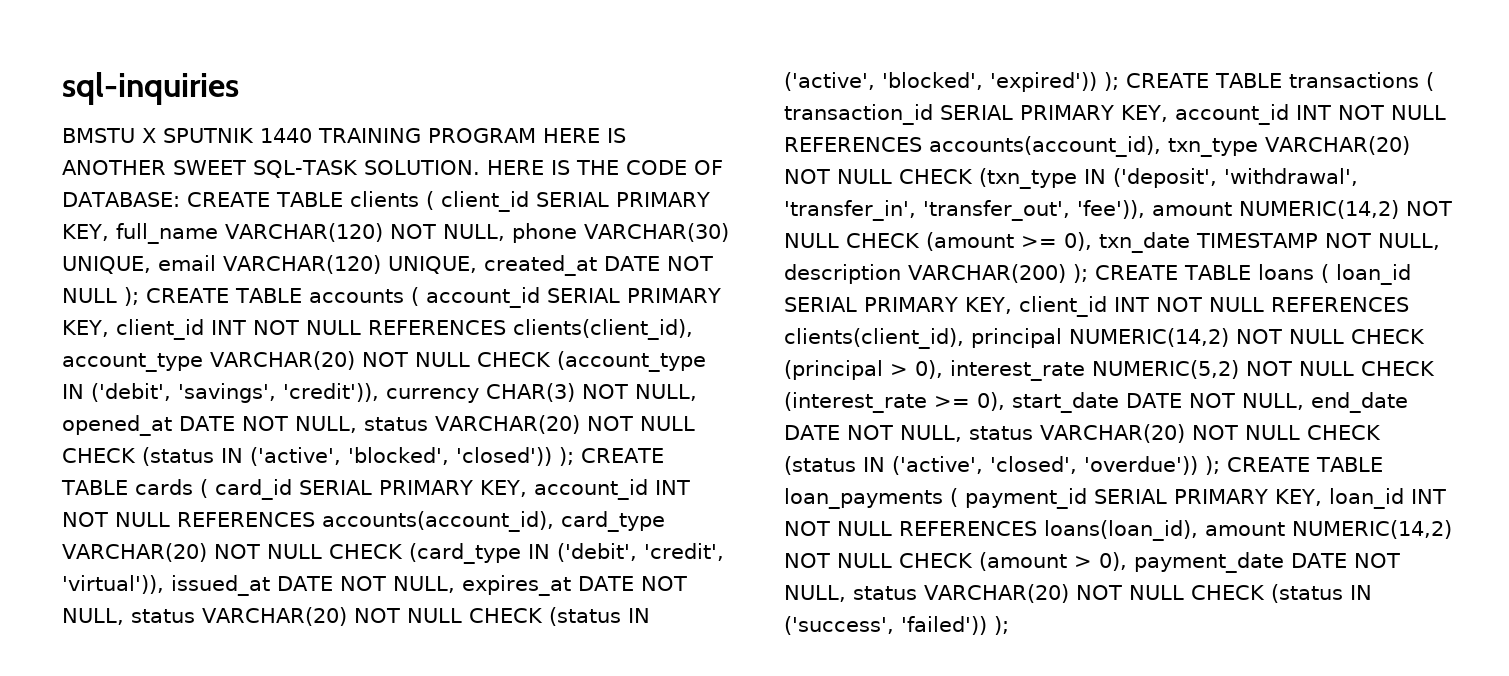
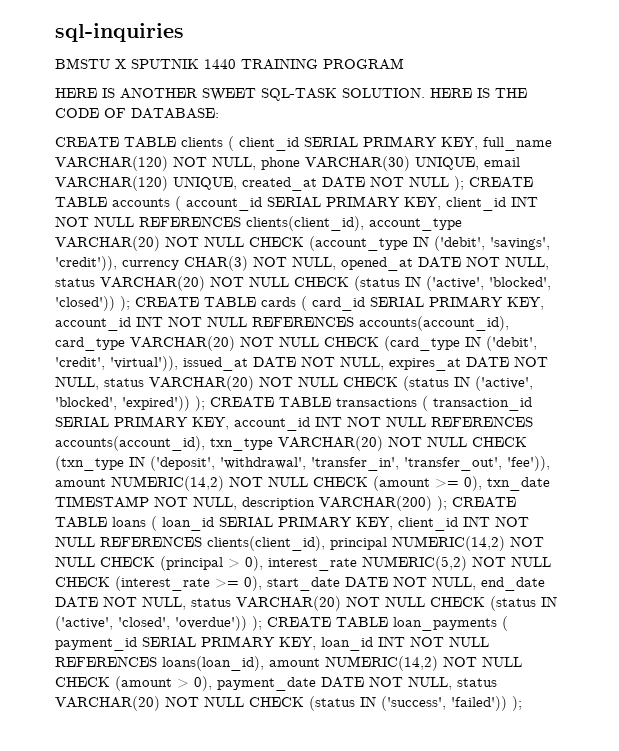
- BMSTU X SPUTNIK 1440 TRAINING PROGRAM HERE IS ANOTHER SWEET SQL-TASK SOLUTION.
+ BMSTU X SPUTNIK 1440 TRAINING PROGRAM
+ HERE IS ANOTHER SWEET SQL-TASK SOLUTION.
- HERE IS THE CODE OF DATABASE: CREATE TABLE clients ( client_id SERIAL PRIMARY KEY, full_name VARCHAR(120) NOT NULL, phone VARCHAR(30) UNIQUE, email VARCHAR(120) UNIQUE, created_at DATE NOT NULL );
+ HERE IS THE CODE OF DATABASE:
+ CREATE TABLE clients ( client_id SERIAL PRIMARY KEY, full_name VARCHAR(120) NOT NULL, phone VARCHAR(30) UNIQUE, email VARCHAR(120) UNIQUE, created_at DATE NOT NULL );

